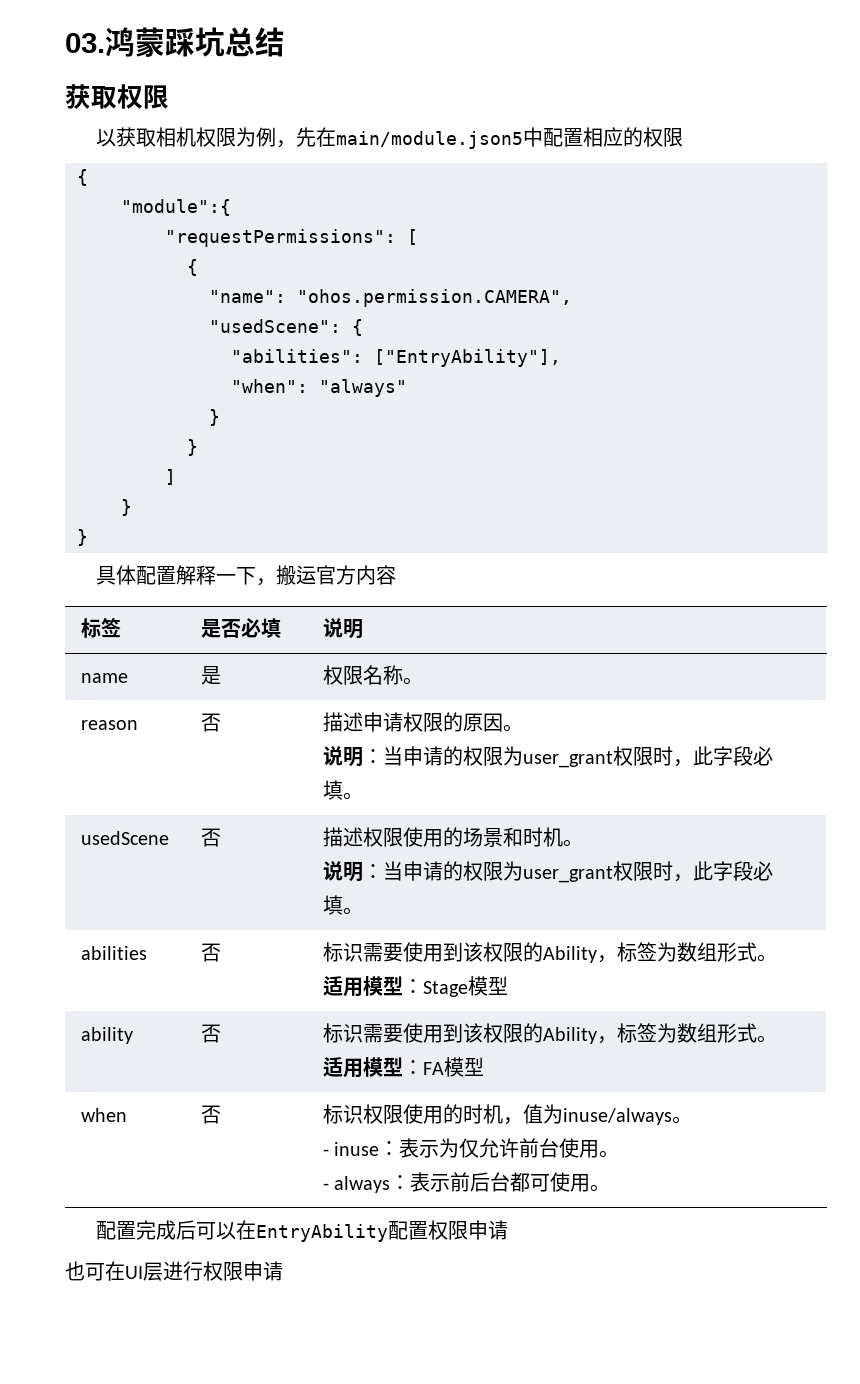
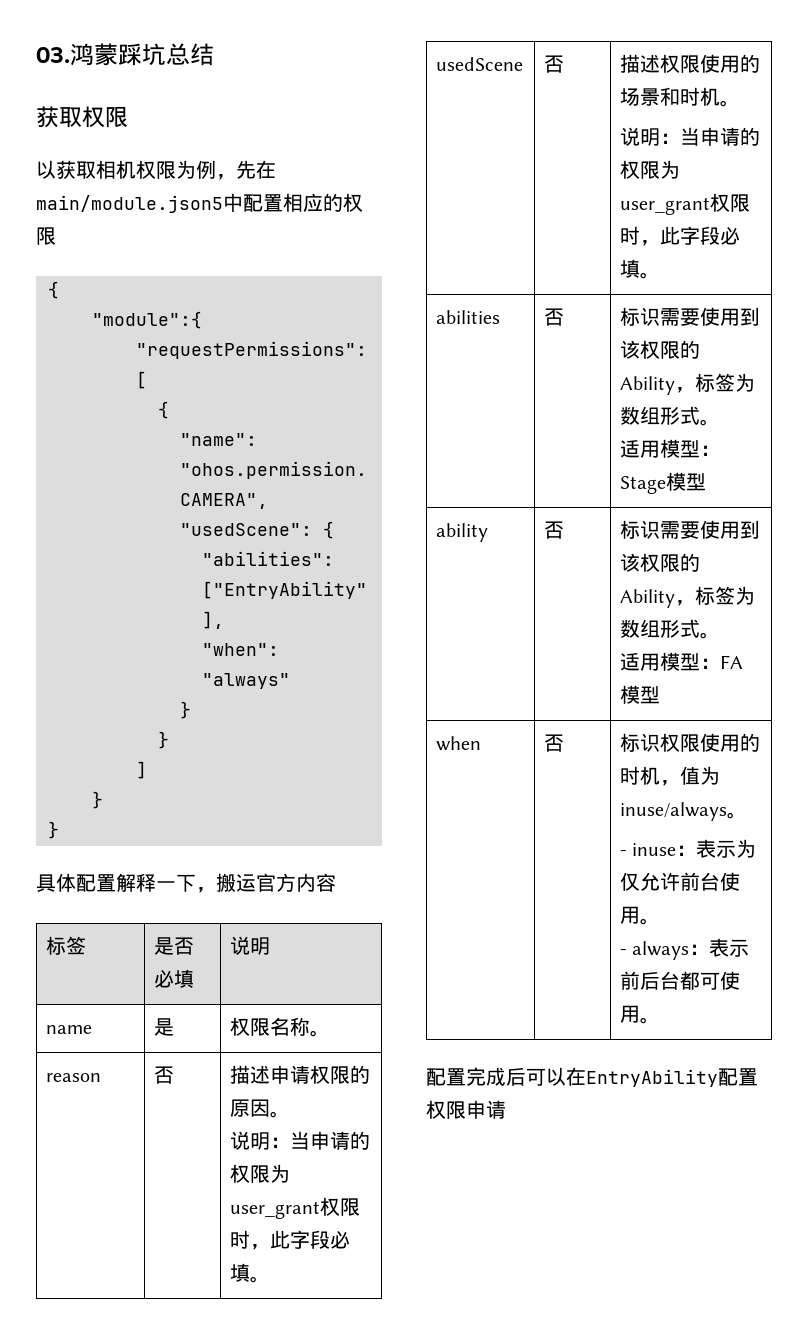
- 也可在UI层进行权限申请

